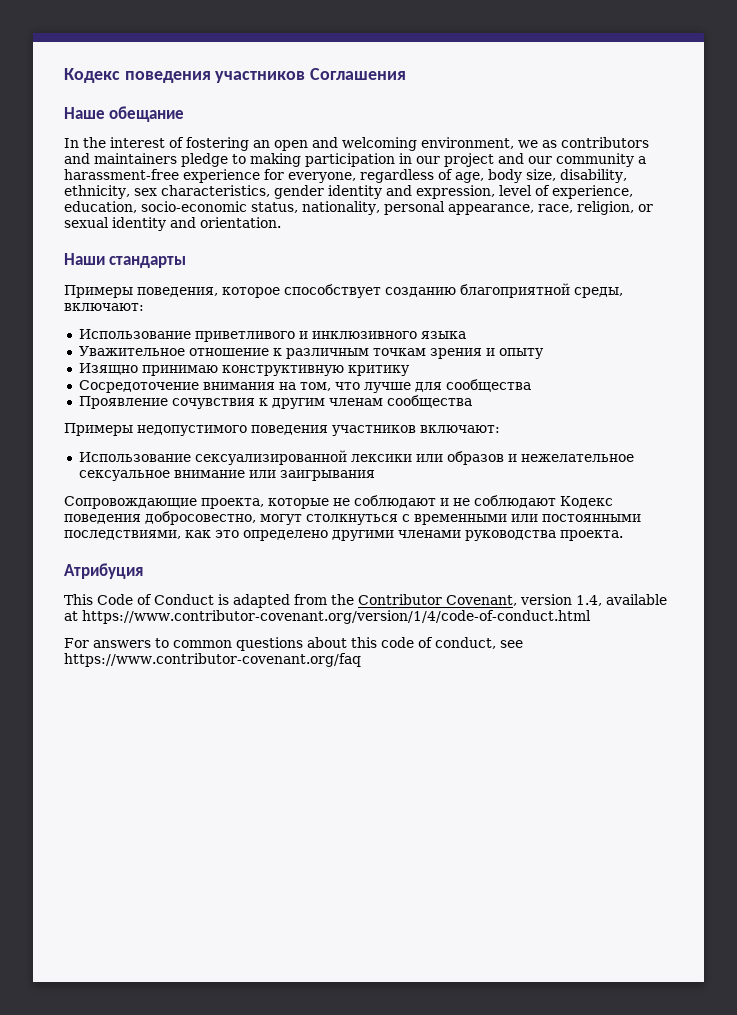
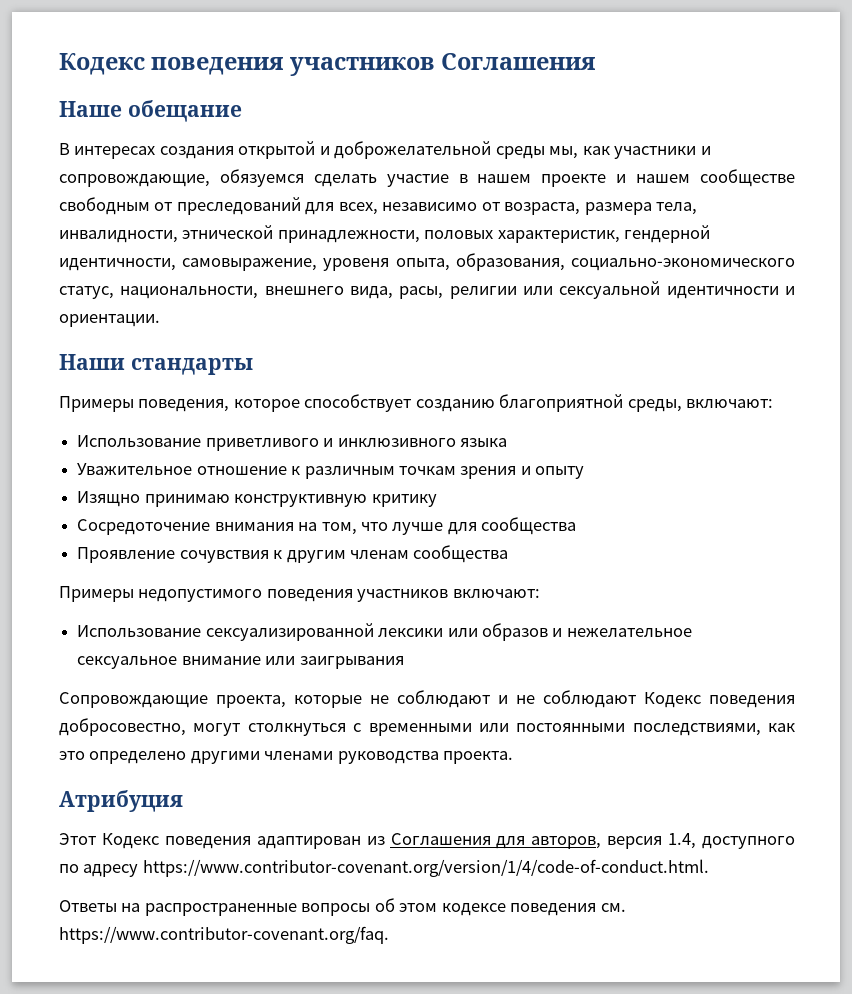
- In the interest of fostering an open and welcoming environment, we as contributors and maintainers pledge to making participation in our project and our community a harassment-free experience for everyone, regardless of age, body size, disability, ethnicity, sex characteristics, gender identity and expression, level of experience, education, socio-economic status, nationality, personal appearance, race, religion, or sexual identity and orientation.
+ В интересах создания открытой и доброжелательной среды мы, как участники и сопровождающие, обязуемся сделать участие в нашем проекте и нашем сообществе свободным от преследований для всех, независимо от возраста, размера тела, инвалидности, этнической принадлежности, половых характеристик, гендерной идентичности, самовыражение, уровеня опыта, образования, социально-экономического статус, национальности, внешнего вида, расы, религии или сексуальной идентичности и ориентации.
- This Code of Conduct is adapted from the Contributor Covenant, version 1.4, available at https://www.contributor-covenant.org/version/1/4/code-of-conduct.html
- For answers to common questions about this code of conduct, see https://www.contributor-covenant.org/faq
+ Этот Кодекс поведения адаптирован из Соглашения для авторов, версия 1.4, доступного по адресу https://www.contributor-covenant.org/version/1/4/code-of-conduct.html.
+ Ответы на распространенные вопросы об этом кодексе поведения см. https://www.contributor-covenant.org/faq.

